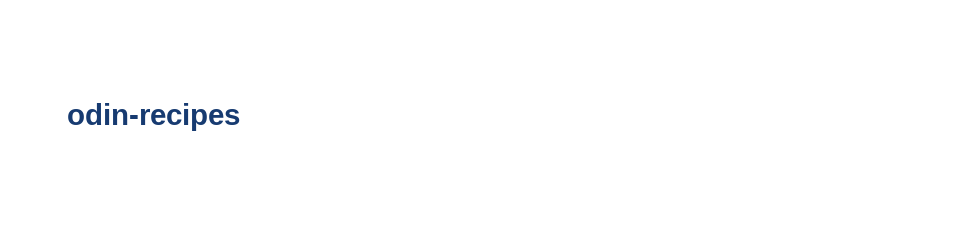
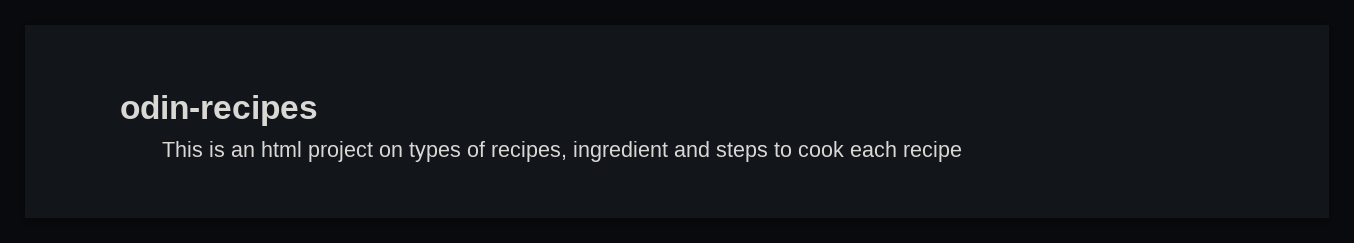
+ This is an html project on types of recipes, ingredient and steps to cook each recipe

